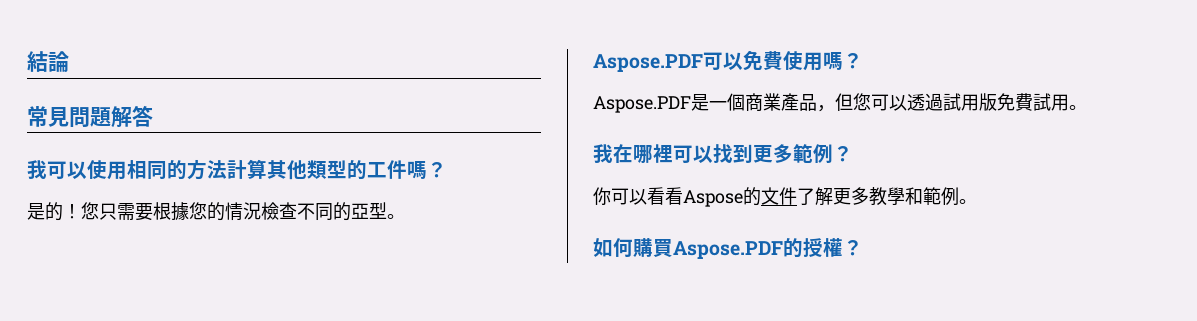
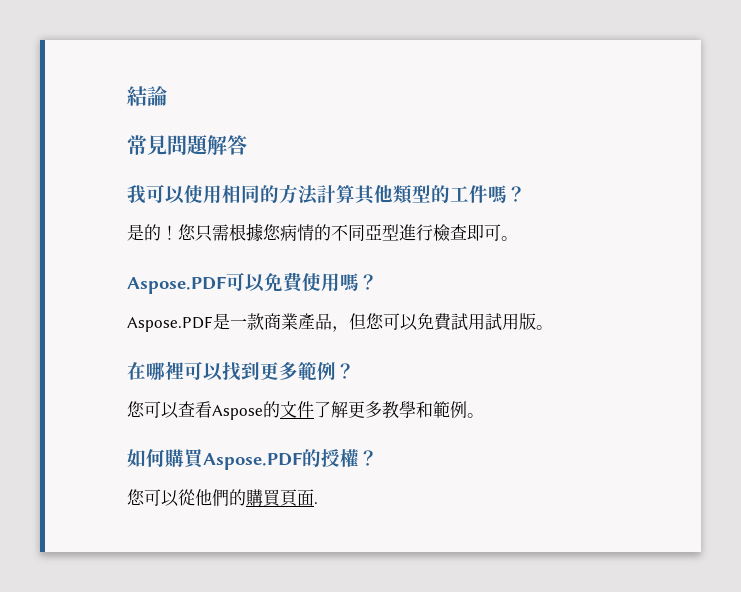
- 您只需要根據您的情況檢查不同的亞型。
+ 您只需根據您病情的不同亞型進行檢查即可。
- Aspose.PDF是一個商業產品，但您可以透過試用版免費試用。
- 我在哪裡可以找到更多範例？
+ Aspose.PDF是一款商業產品，但您可以免費試用試用版。
+ 在哪裡可以找到更多範例？
- 你可以看看Aspose的文件了解更多教學和範例。
+ 您可以查看Aspose的文件了解更多教學和範例。
+ 您可以從他們的購買頁面.

